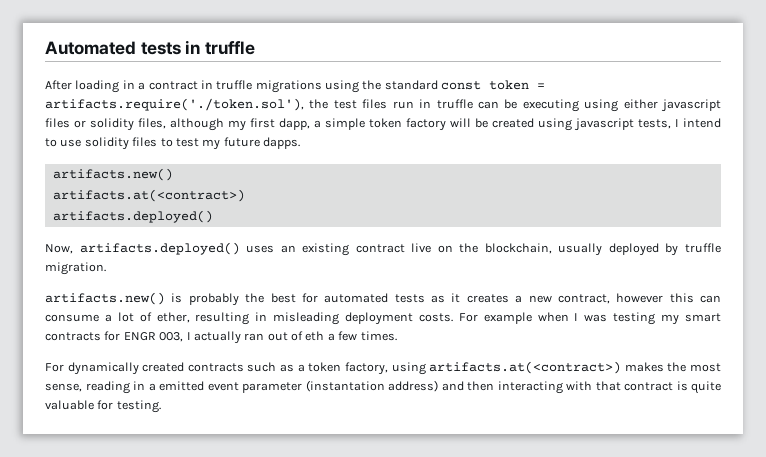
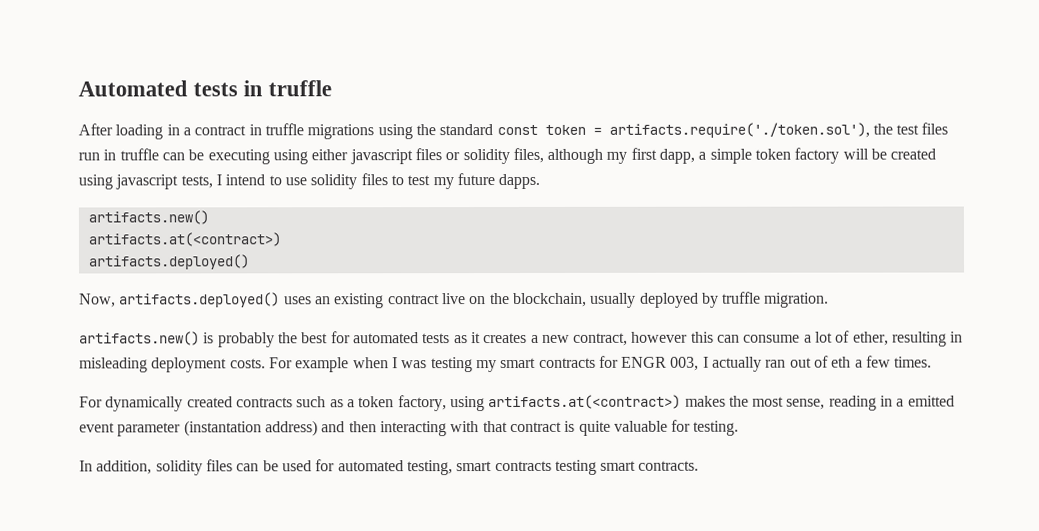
+ In addition, solidity files can be used for automated testing, smart contracts testing smart contracts.

